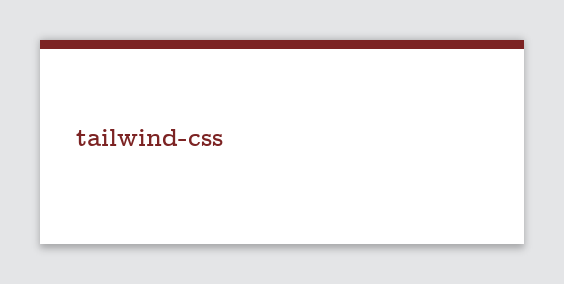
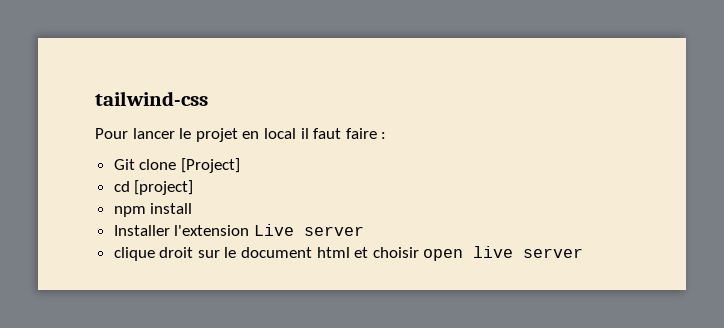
+ Pour lancer le projet en local il faut faire :
+ Git clone [Project]
+ cd [project]
+ npm install
+ Installer l'extension Live server
+ clique droit sur le document html et choisir open live server

